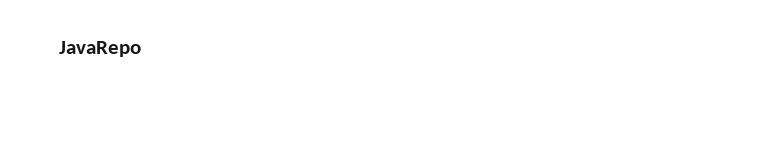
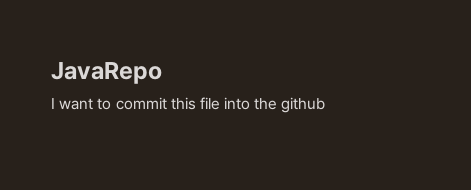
+ I want to commit this file into the github

